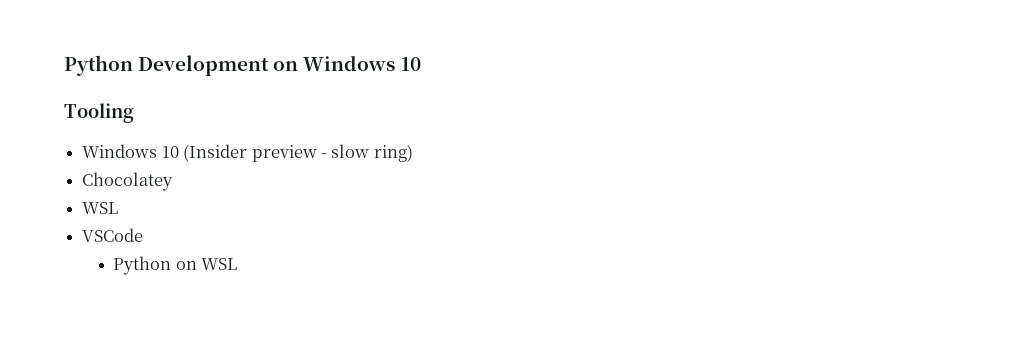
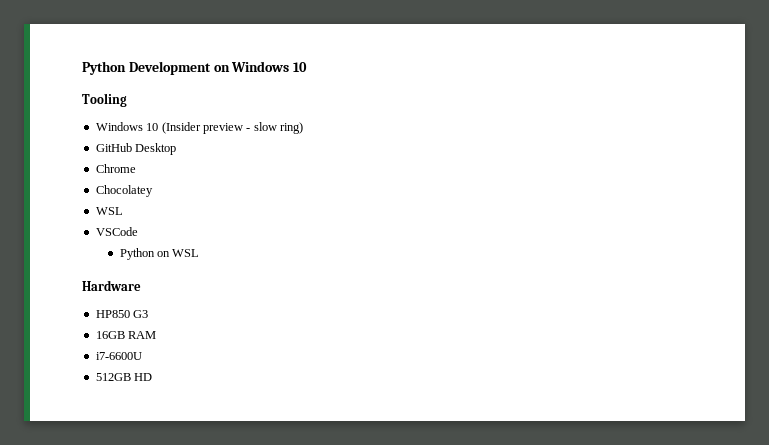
+ GitHub Desktop
+ Chrome
+ Hardware
+ HP850 G3
+ 16GB RAM
+ i7-6600U
+ 512GB HD

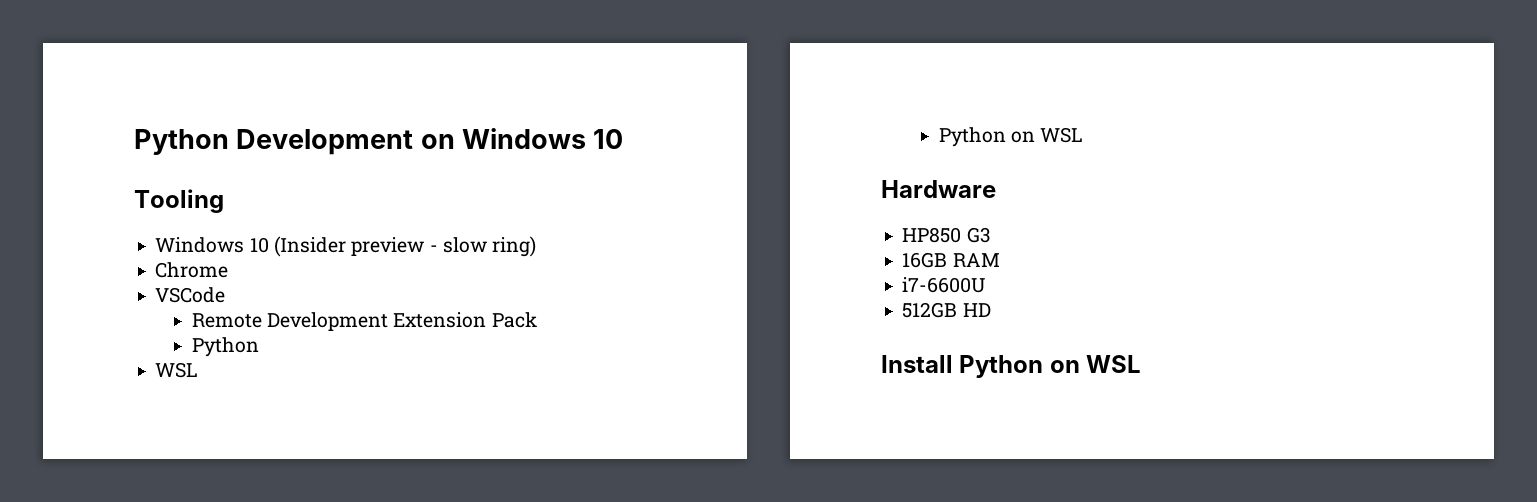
- GitHub Desktop
- Chocolatey
+ VSCode
+ Remote Development Extension Pack
+ Python
  WSL
- VSCode
+ Install Python on WSL

